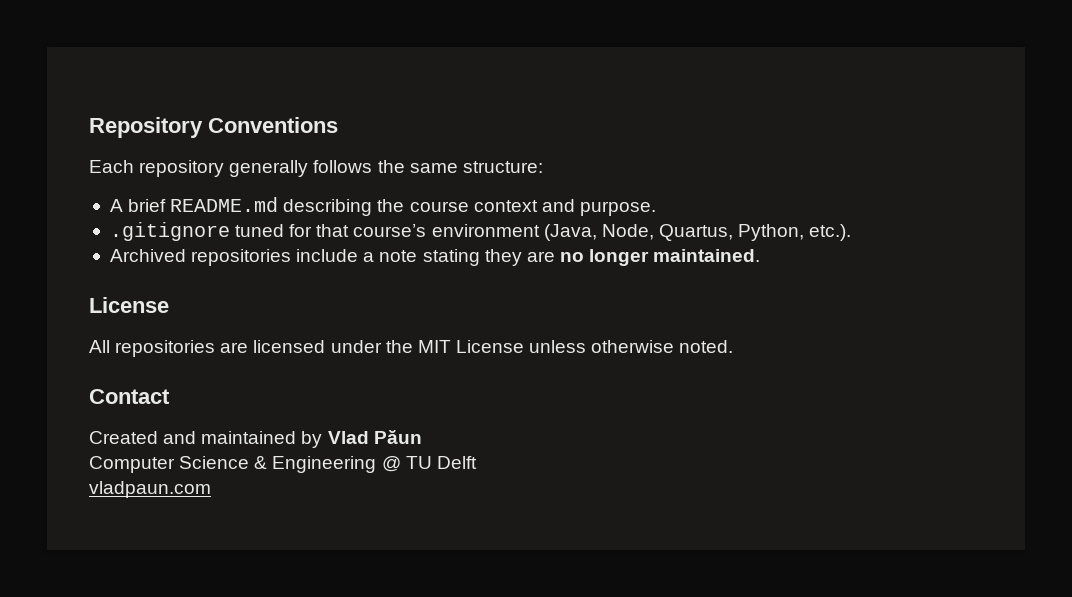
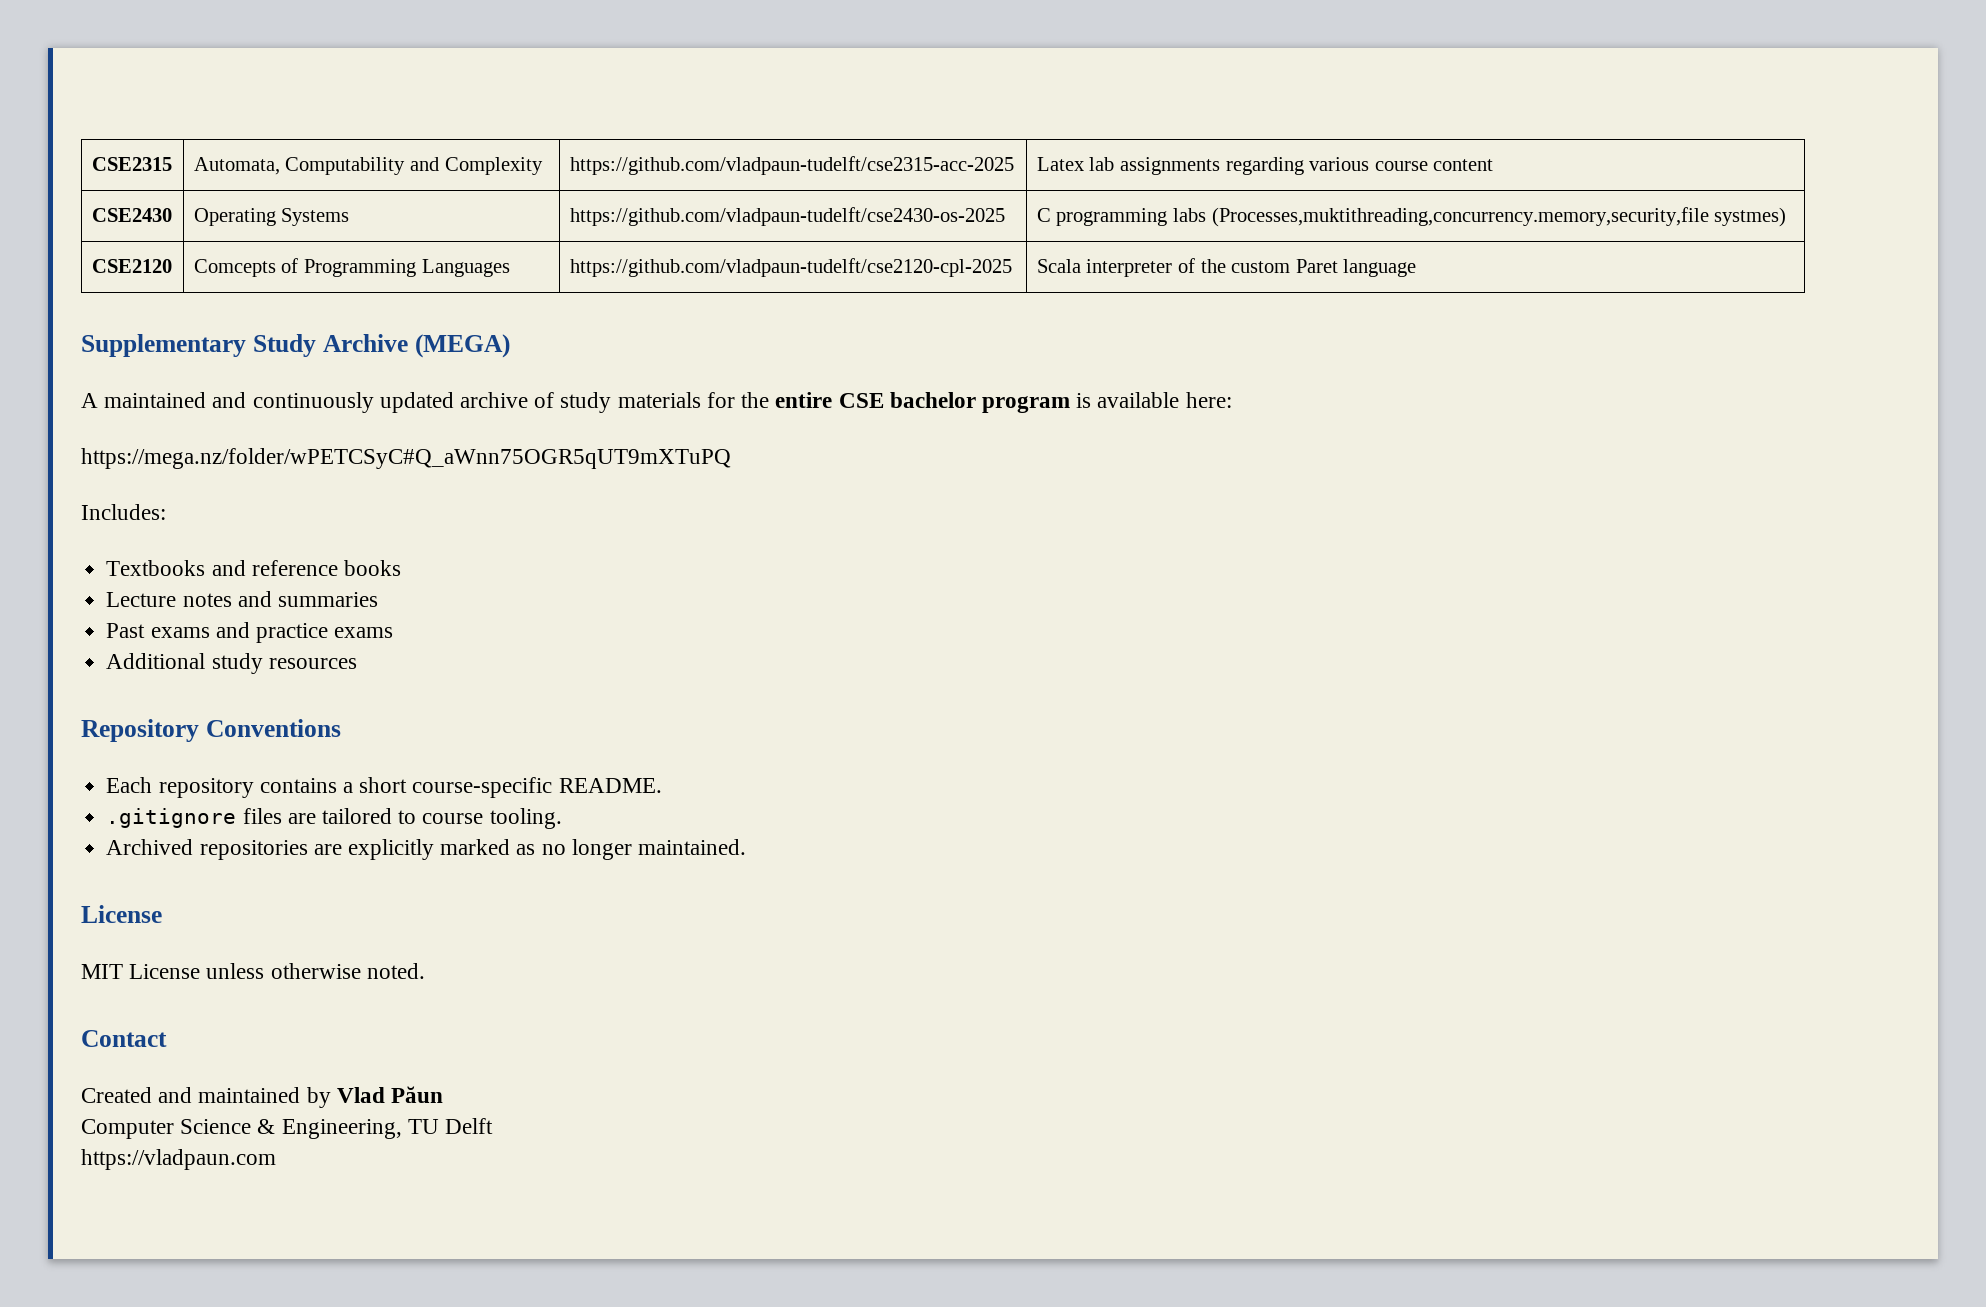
+ CSE2315 | Automata, Computability and Complexity | https://github.com/vladpaun-tudelft/cse2315-acc-2025 | Latex lab assignments regarding various course content
+ CSE2430 | Operating Systems | https://github.com/vladpaun-tudelft/cse2430-os-2025 | C programming labs (Processes,muktithreading,concurrency.memory,security,file systmes)
+ CSE2120 | Comcepts of Programming Languages | https://github.com/vladpaun-tudelft/cse2120-cpl-2025 | Scala interpreter of the custom Paret language
+ Supplementary Study Archive (MEGA)
+ A maintained and continuously updated archive of study materials for the entire CSE bachelor program is available here:
+ https://mega.nz/folder/wPETCSyC#Q_aWnn75OGR5qUT9mXTuPQ
+ Includes:
+ Textbooks and reference books
+ Lecture notes and summaries
+ Past exams and practice exams
+ Additional study resources
  Repository Conventions
- Each repository generally follows the same structure:
- A brief README.md describing the course context and purpose.
- .gitignore tuned for that course’s environment (Java, Node, Quartus, Python, etc.).
- Archived repositories include a note stating they are no longer maintained.
+ Each repository contains a short course-specific README.
+ .gitignore files are tailored to course tooling.
+ Archived repositories are explicitly marked as no longer maintained.
  License
- All repositories are licensed under the MIT License unless otherwise noted.
+ MIT License unless otherwise noted.
- Computer Science & Engineering @ TU Delft
+ Computer Science & Engineering, TU Delft
- vladpaun.com
+ https://vladpaun.com

